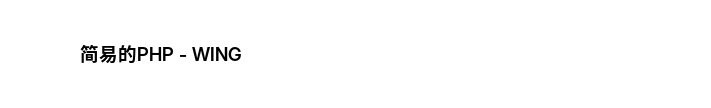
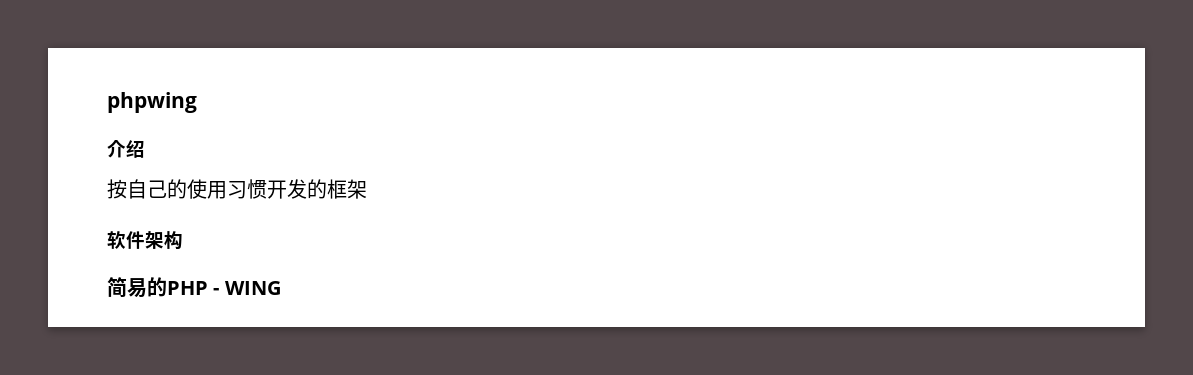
+ phpwing
+ 介绍
+ 按自己的使用习惯开发的框架
+ 软件架构

